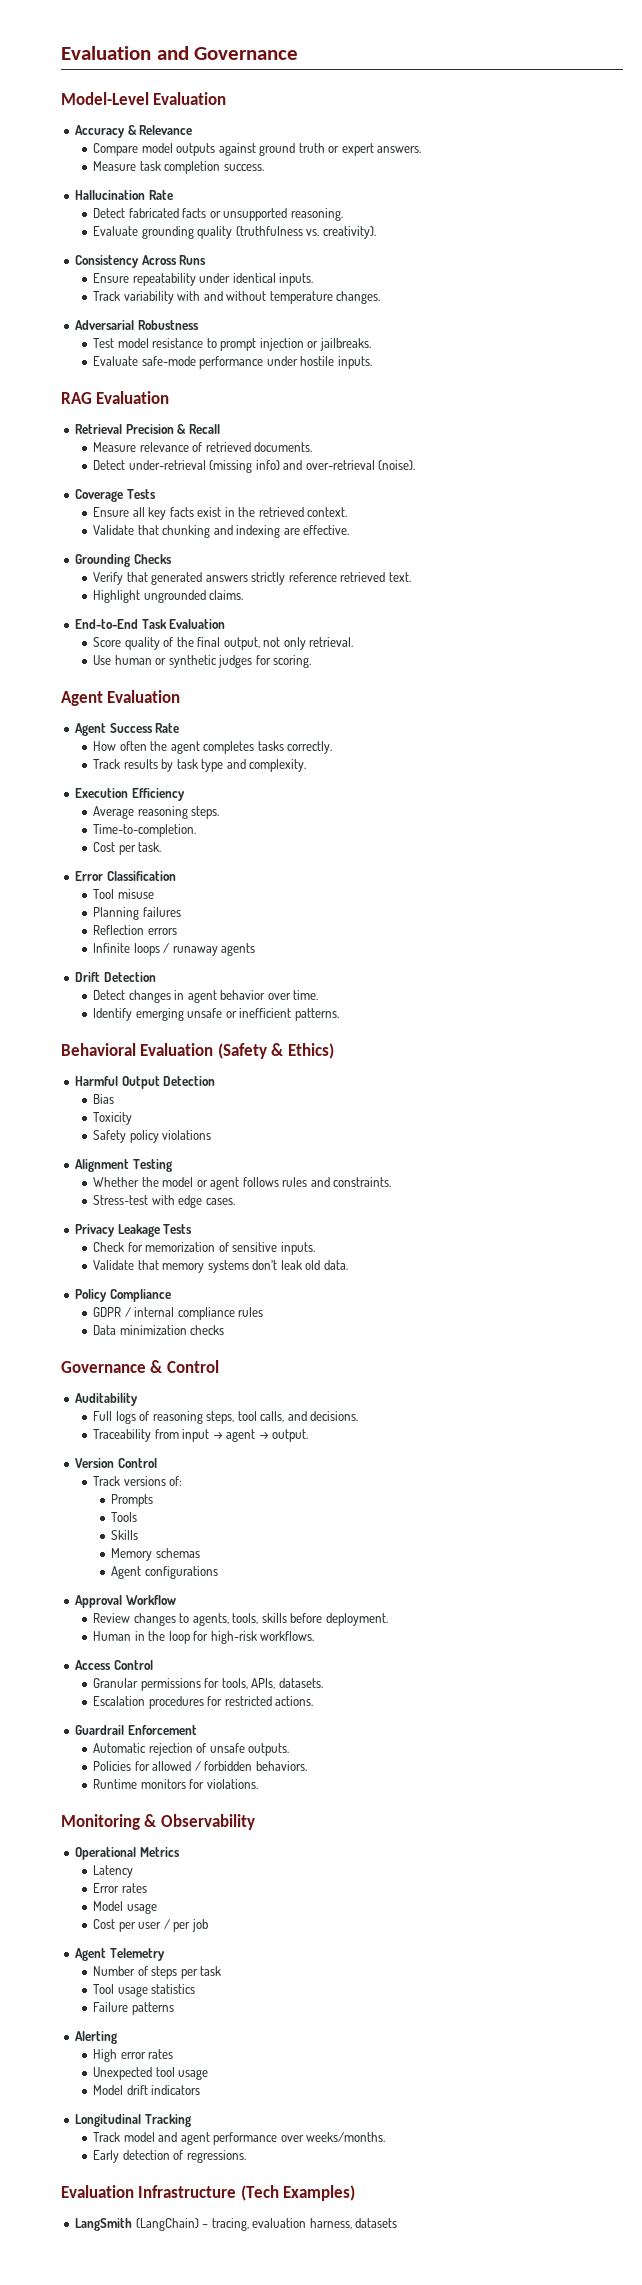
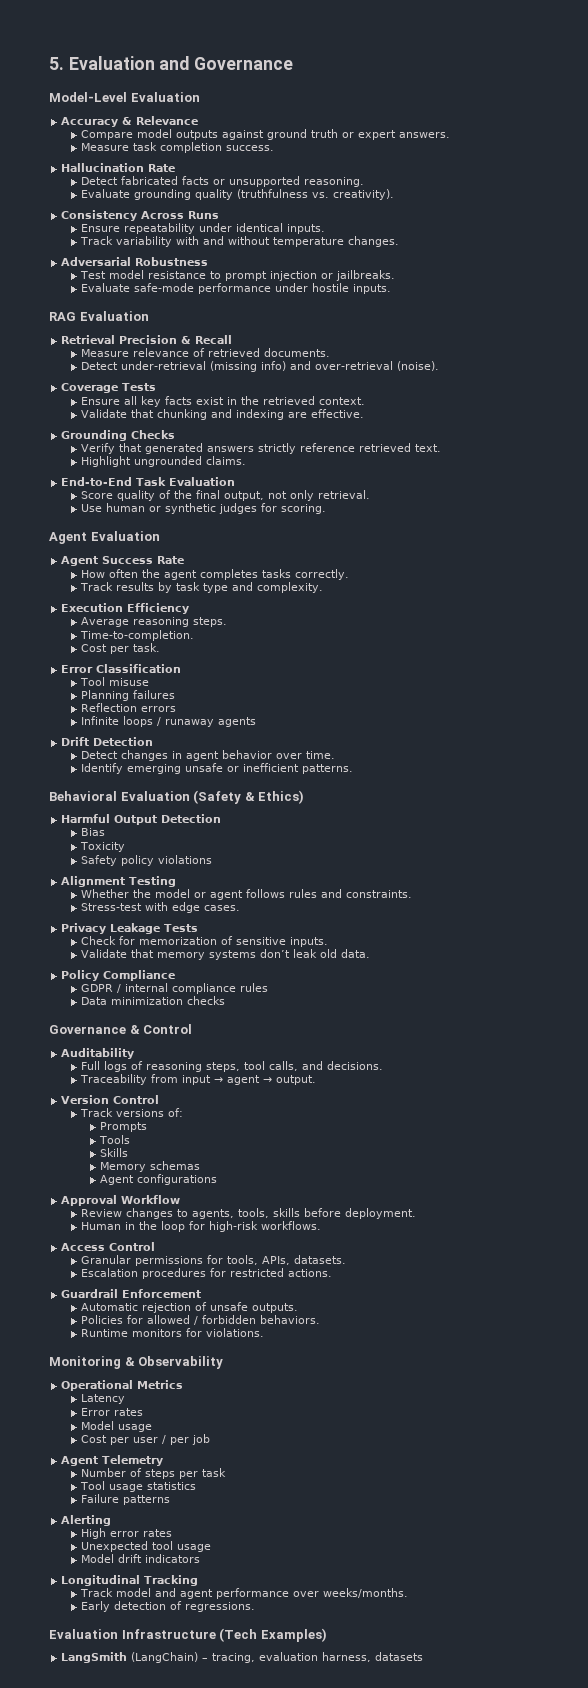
- Evaluation and Governance
+ 5. Evaluation and Governance

